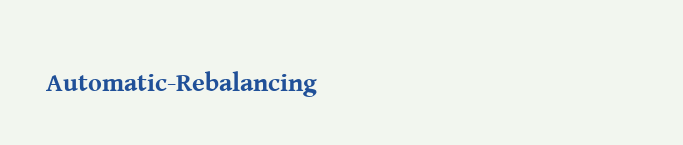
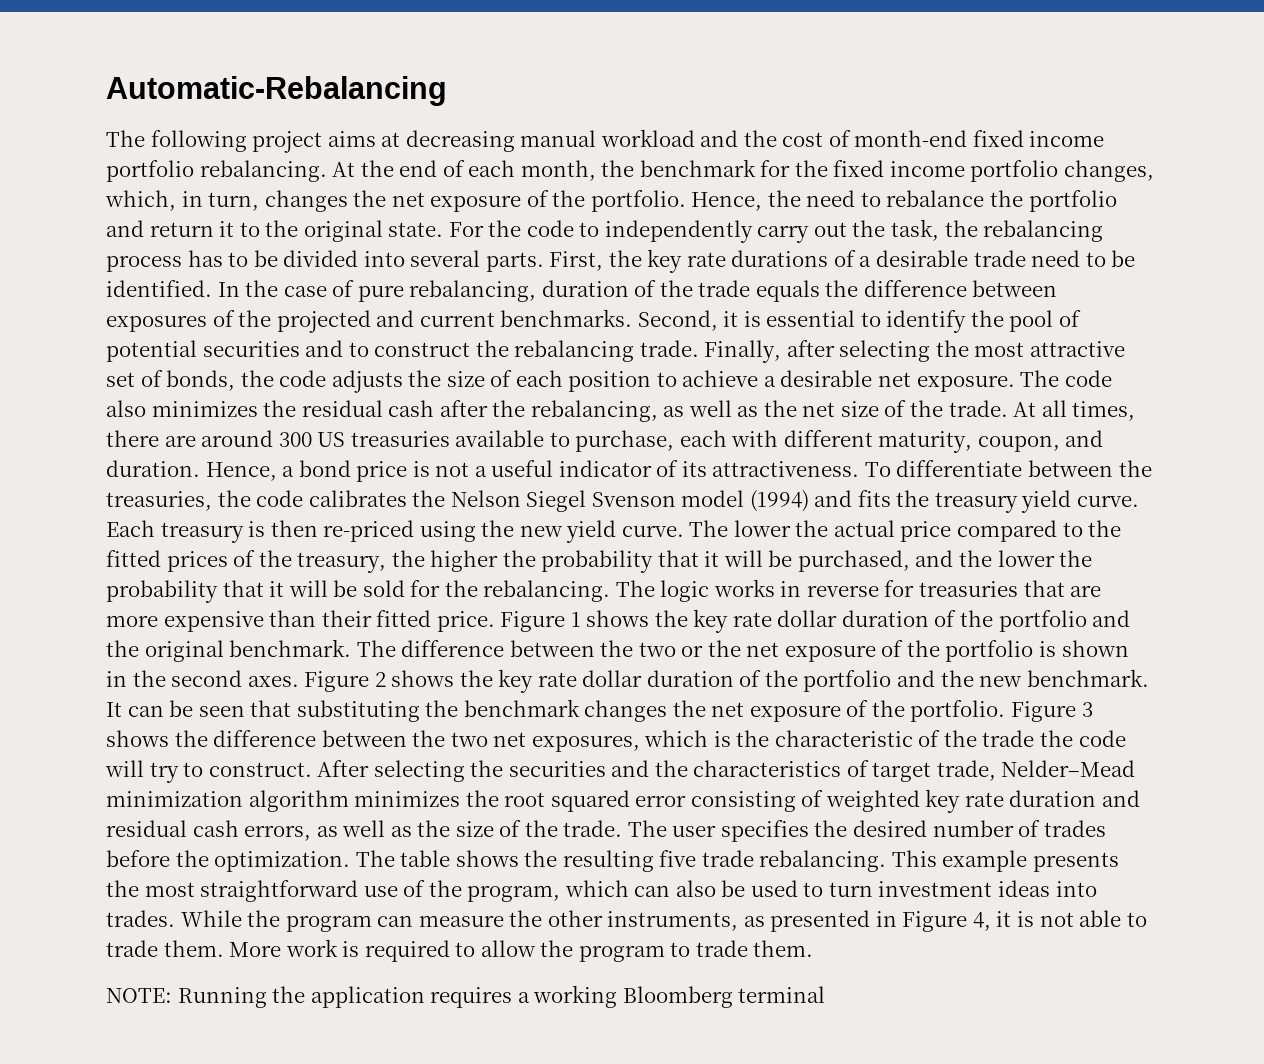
+ The following project aims at decreasing manual workload and the cost of month-end fixed income portfolio rebalancing. At the end of each month, the benchmark for the fixed income portfolio changes, which, in turn, changes the net exposure of the portfolio. Hence, the need to rebalance the portfolio and return it to the original state. For the code to independently carry out the task, the rebalancing process has to be divided into several parts. First, the key rate durations of a desirable trade need to be identified. In the case of pure rebalancing, duration of the trade equals the difference between exposures of the projected and current benchmarks. Second, it is essential to identify the pool of potential securities and to construct the rebalancing trade. Finally, after selecting the most attractive set of bonds, the code adjusts the size of each position to achieve a desirable net exposure. The code also minimizes the residual cash after the rebalancing, as well as the net size of the trade. At all times, there are around 300 US treasuries available to purchase, each with different maturity, coupon, and duration. Hence, a bond price is not a useful indicator of its attractiveness. To differentiate between the treasuries, the code calibrates the Nelson Siegel Svenson model (1994) and fits the treasury yield curve. Each treasury is then re-priced using the new yield curve. The lower the actual price compared to the fitted prices of the treasury, the higher the probability that it will be purchased, and the lower the probability that it will be sold for the rebalancing. The logic works in reverse for treasuries that are more expensive than their fitted price. Figure 1 shows the key rate dollar duration of the portfolio and the original benchmark. The difference between the two or the net exposure of the portfolio is shown in the second axes. Figure 2 shows the key rate dollar duration of the portfolio and the new benchmark. It can be seen that substituting the benchmark changes the net exposure of the portfolio. Figure 3 shows the difference between the two net exposures, which is the characteristic of the trade the code will try to construct. After selecting the securities and the characteristics of target trade, Nelder–Mead minimization algorithm minimizes the root squared error consisting of weighted key rate duration and residual cash errors, as well as the size of the trade. The user specifies the desired number of trades before the optimization. The table shows the resulting five trade rebalancing. This example presents the most straightforward use of the program, which can also be used to turn investment ideas into trades. While the program can measure the other instruments, as presented in Figure 4, it is not able to trade them. More work is required to allow the program to trade them.
+ NOTE: Running the application requires a working Bloomberg terminal

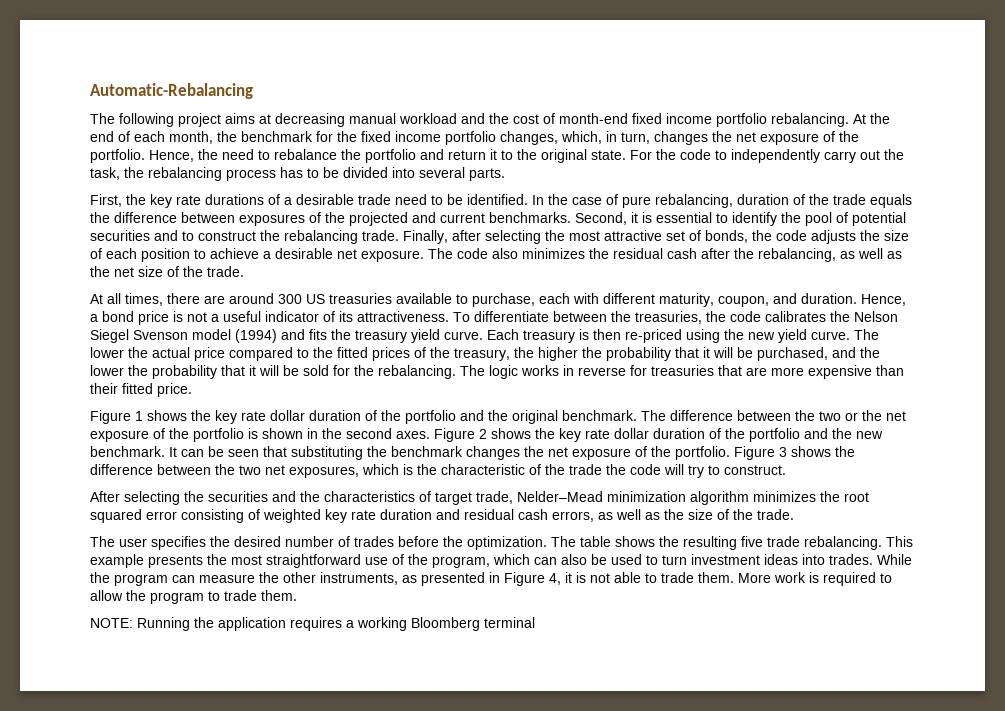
- For the code to independently carry out the task, the rebalancing process has to be divided into several parts. First, the key rate durations of a desirable trade need to be identified.
+ For the code to independently carry out the task, the rebalancing process has to be divided into several parts.
+ First, the key rate durations of a desirable trade need to be identified.
- The code also minimizes the residual cash after the rebalancing, as well as the net size of the trade. At all times, there are around 300 US treasuries available to purchase, each with different maturity, coupon, and duration.
+ The code also minimizes the residual cash after the rebalancing, as well as the net size of the trade.
+ At all times, there are around 300 US treasuries available to purchase, each with different maturity, coupon, and duration.
- The logic works in reverse for treasuries that are more expensive than their fitted price. Figure 1 shows the key rate dollar duration of the portfolio and the original benchmark.
+ The logic works in reverse for treasuries that are more expensive than their fitted price.
+ Figure 1 shows the key rate dollar duration of the portfolio and the original benchmark.
- Figure 3 shows the difference between the two net exposures, which is the characteristic of the trade the code will try to construct. After selecting the securities and the characteristics of target trade, Nelder–Mead minimization algorithm minimizes the root squared error consisting of weighted key rate duration and residual cash errors, as well as the size of the trade. The user specifies the desired number of trades before the optimization.
+ Figure 3 shows the difference between the two net exposures, which is the characteristic of the trade the code will try to construct.
+ After selecting the securities and the characteristics of target trade, Nelder–Mead minimization algorithm minimizes the root squared error consisting of weighted key rate duration and residual cash errors, as well as the size of the trade.
+ The user specifies the desired number of trades before the optimization.

